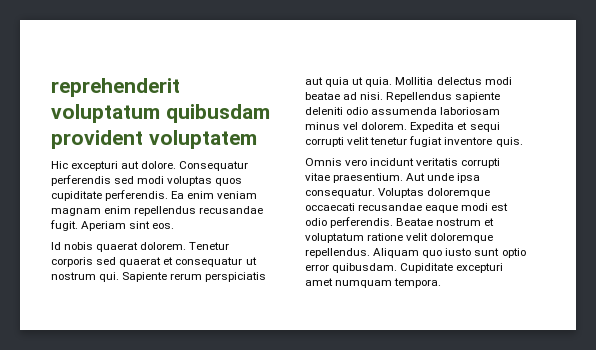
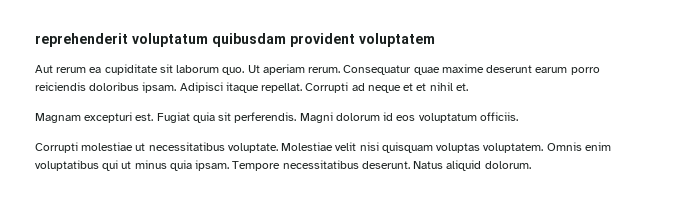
- Hic excepturi aut dolore. Consequatur perferendis sed modi voluptas quos cupiditate perferendis. Ea enim veniam magnam enim repellendus recusandae fugit. Aperiam sint eos.
- Id nobis quaerat dolorem. Tenetur corporis sed quaerat et consequatur ut nostrum qui. Sapiente rerum perspiciatis aut quia ut quia. Mollitia delectus modi beatae ad nisi. Repellendus sapiente deleniti odio assumenda laboriosam minus vel dolorem. Expedita et sequi corrupti velit tenetur fugiat inventore quis.
- Omnis vero incidunt veritatis corrupti vitae praesentium. Aut unde ipsa consequatur. Voluptas doloremque occaecati recusandae eaque modi est odio perferendis. Beatae nostrum et voluptatum ratione velit doloremque repellendus. Aliquam quo iusto sunt optio error quibusdam. Cupiditate excepturi amet numquam tempora.
+ Aut rerum ea cupiditate sit laborum quo. Ut aperiam rerum. Consequatur quae maxime deserunt earum porro reiciendis doloribus ipsam. Adipisci itaque repellat. Corrupti ad neque et et nihil et.
+ Magnam excepturi est. Fugiat quia sit perferendis. Magni dolorum id eos voluptatum officiis.
+ Corrupti molestiae ut necessitatibus voluptate. Molestiae velit nisi quisquam voluptas voluptatem. Omnis enim voluptatibus qui ut minus quia ipsam. Tempore necessitatibus deserunt. Natus aliquid dolorum.

